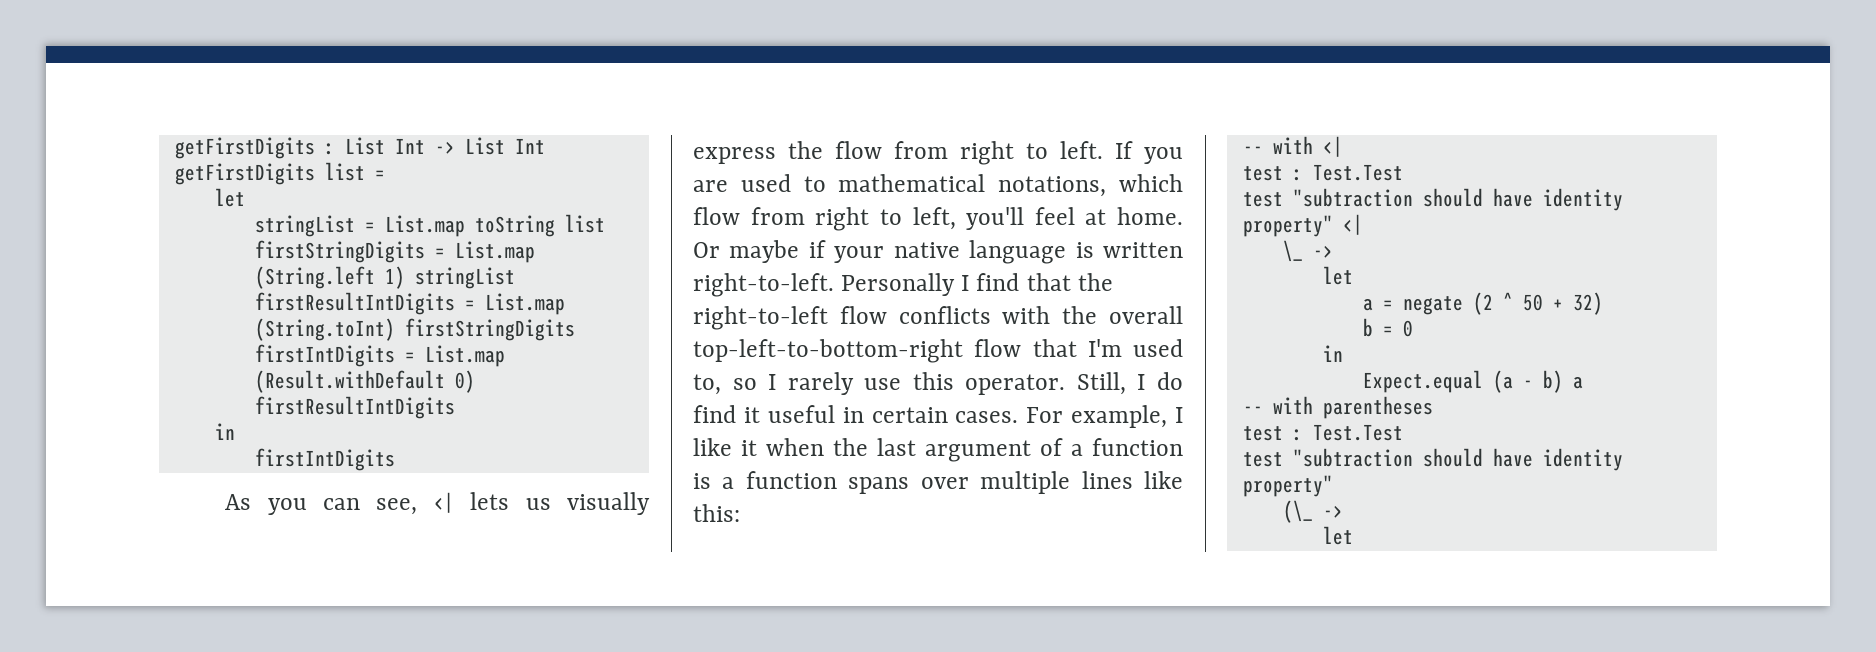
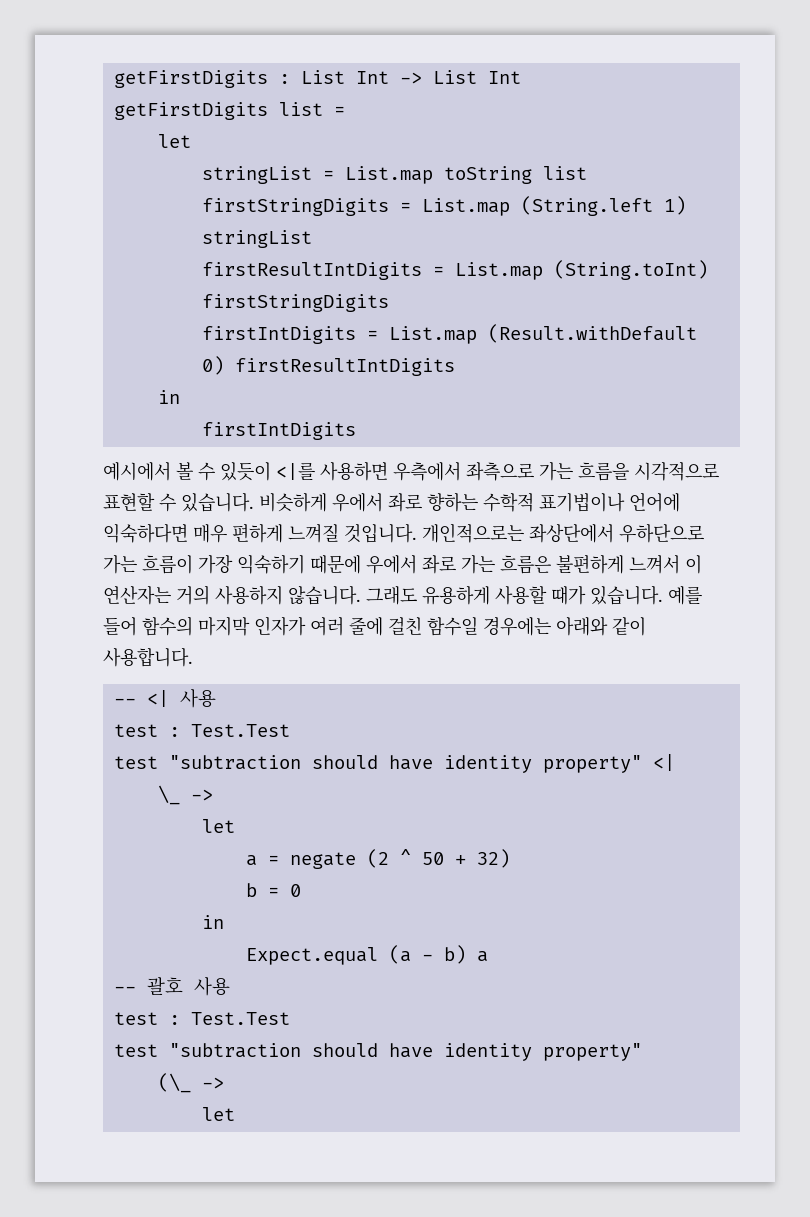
- As you can see, <| lets us visually express the flow from right to left. If you are used to mathematical notations, which flow from right to left, you'll feel at home. Or maybe if your native language is written right-to-left. Personally I find that the right-to-left flow conflicts with the overall top-left-to-bottom-right flow that I'm used to, so I rarely use this operator. Still, I do find it useful in certain cases. For example, I like it when the last argument of a function is a function spans over multiple lines like this:
- -- with <|
+ 예시에서 볼 수 있듯이 <|를 사용하면 우측에서 좌측으로 가는 흐름을 시각적으로 표현할 수 있습니다. 비슷하게 우에서 좌로 향하는 수학적 표기법이나 언어에 익숙하다면 매우 편하게 느껴질 것입니다. 개인적으로는 좌상단에서 우하단으로 가는 흐름이 가장 익숙하기 때문에 우에서 좌로 가는 흐름은 불편하게 느껴서 이 연산자는 거의 사용하지 않습니다. 그래도 유용하게 사용할 때가 있습니다. 예를 들어 함수의 마지막 인자가 여러 줄에 걸친 함수일 경우에는 아래와 같이 사용합니다.
+ -- <| 사용
- -- with parentheses
+ -- 괄호 사용

